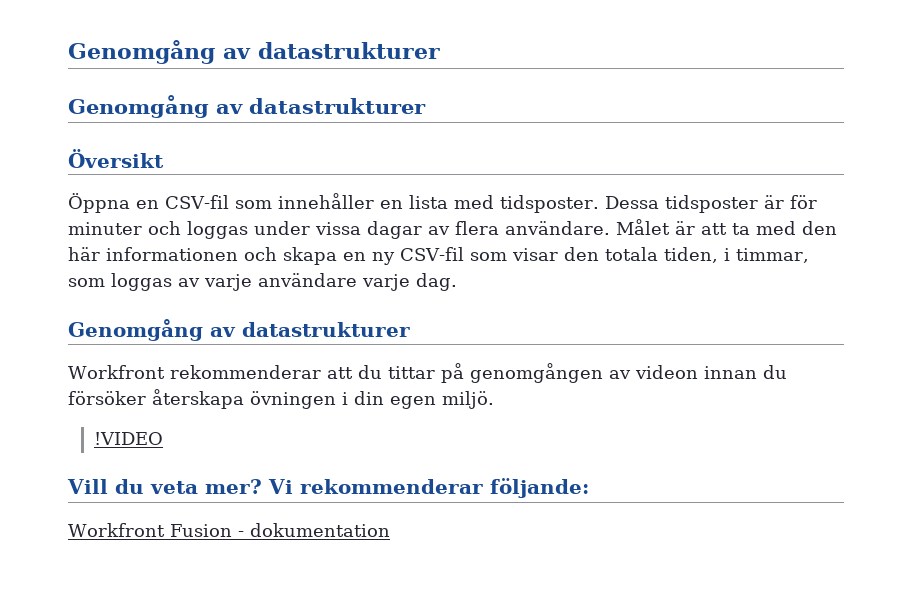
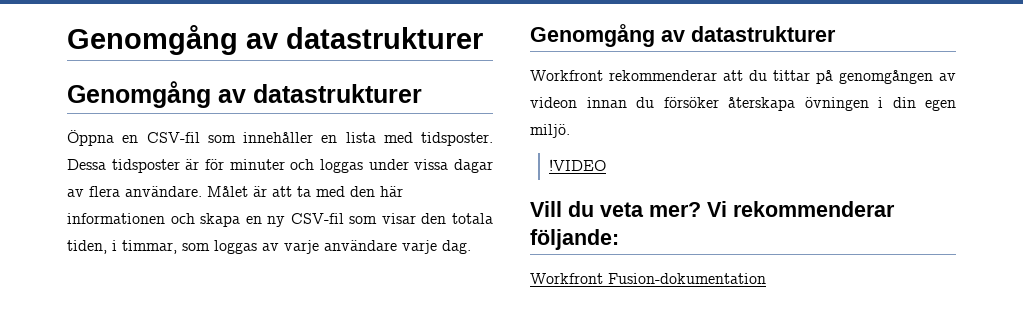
- Översikt
- Workfront Fusion - dokumentation
+ Workfront Fusion-dokumentation

